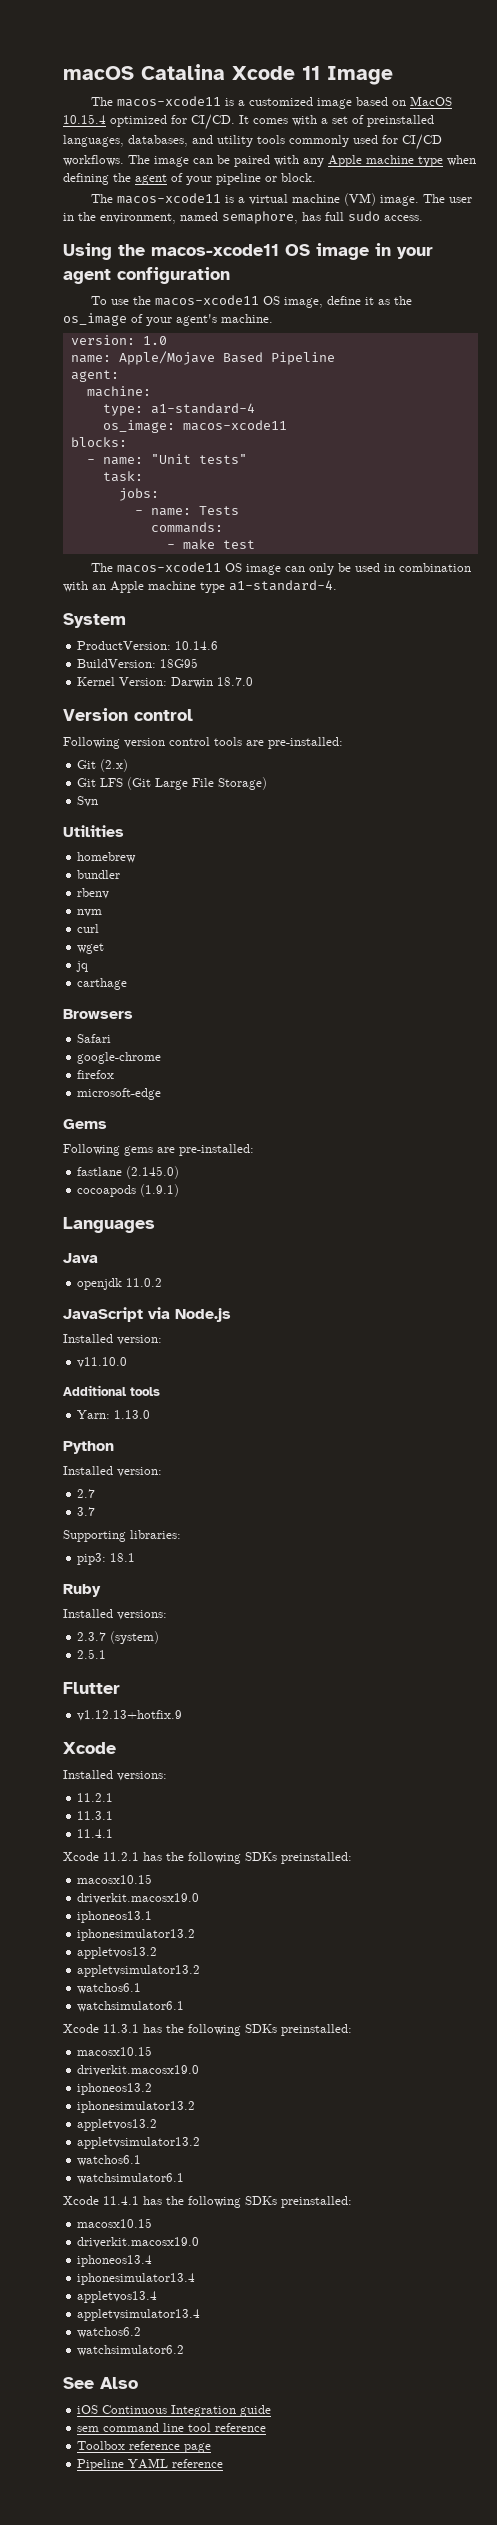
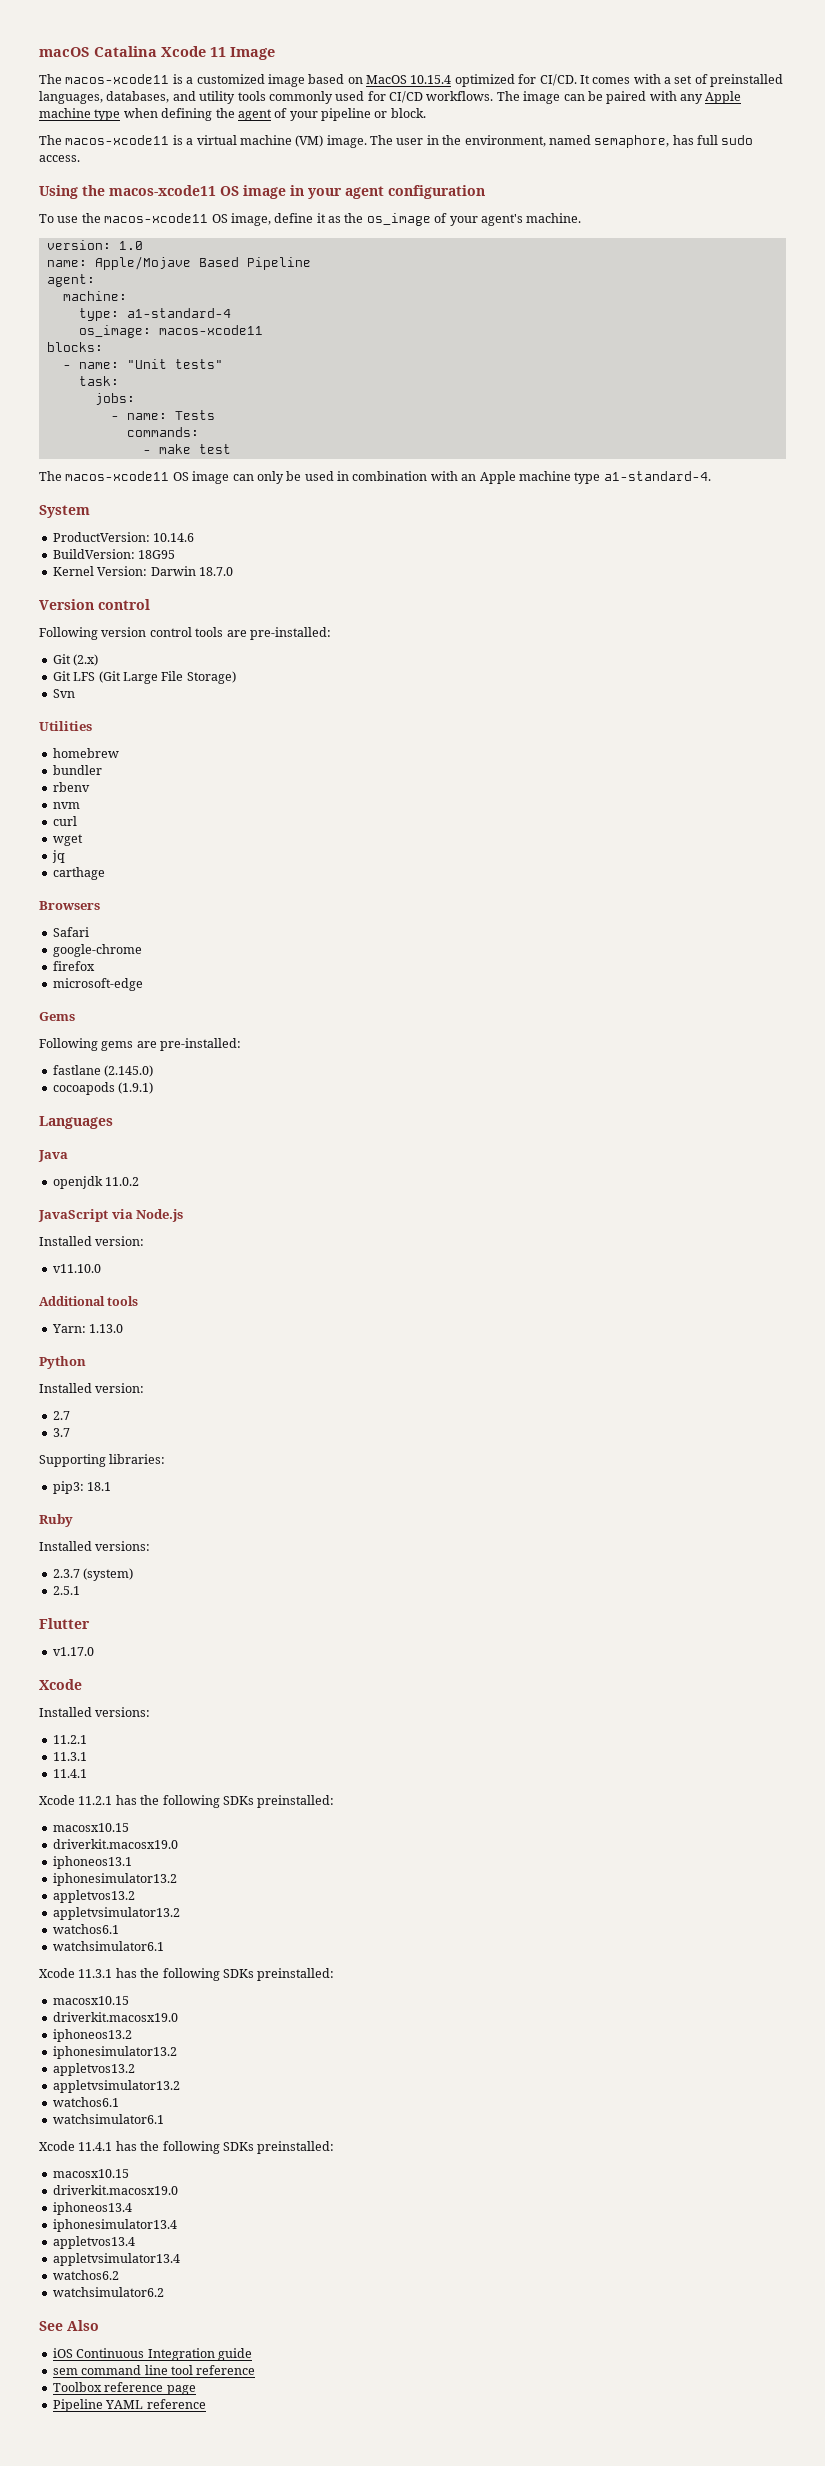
- v1.12.13+hotfix.9
+ v1.17.0

